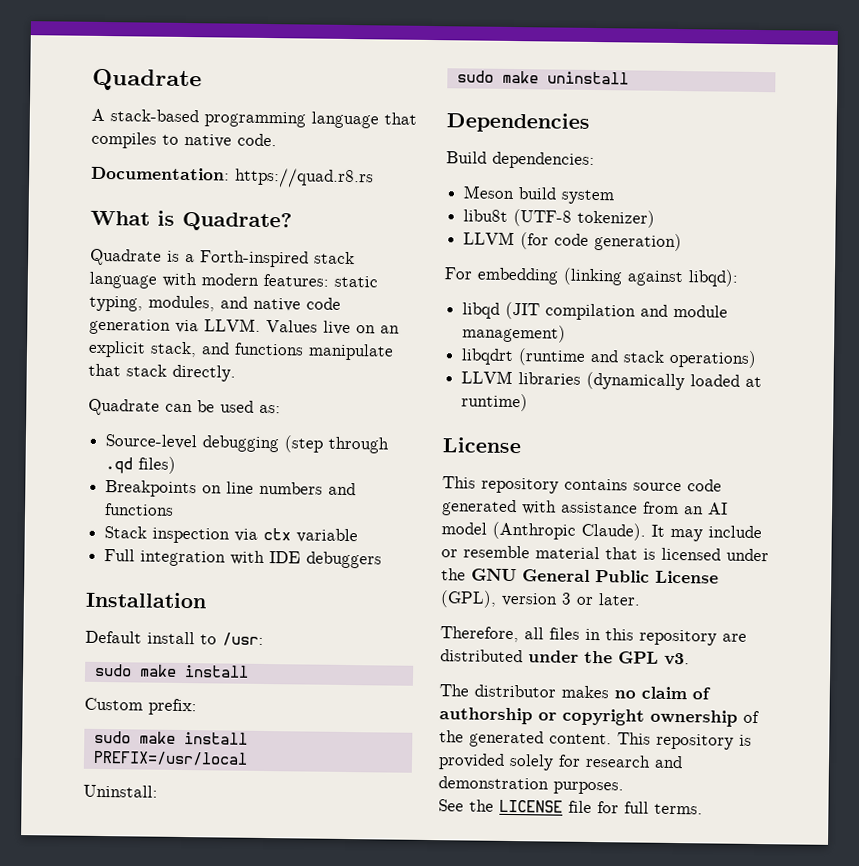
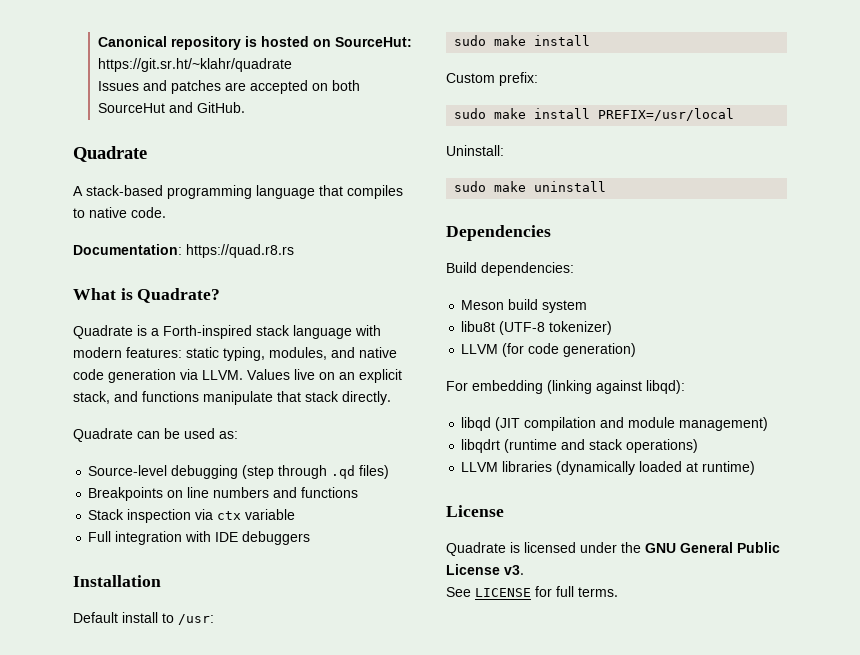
+ Canonical repository is hosted on SourceHut: https://git.sr.ht/~klahr/quadrate
+ Issues and patches are accepted on both SourceHut and GitHub.
- This repository contains source code generated with assistance from an AI model (Anthropic Claude). It may include or resemble material that is licensed under the GNU General Public License (GPL), version 3 or later.
- Therefore, all files in this repository are distributed under the GPL v3.
- The distributor makes no claim of authorship or copyright ownership of the generated content. This repository is provided solely for research and demonstration purposes.
- See the LICENSE file for full terms.
+ Quadrate is licensed under the GNU General Public License v3.
+ See LICENSE for full terms.

